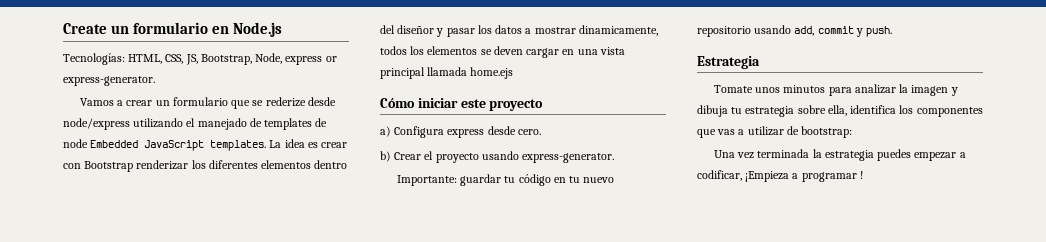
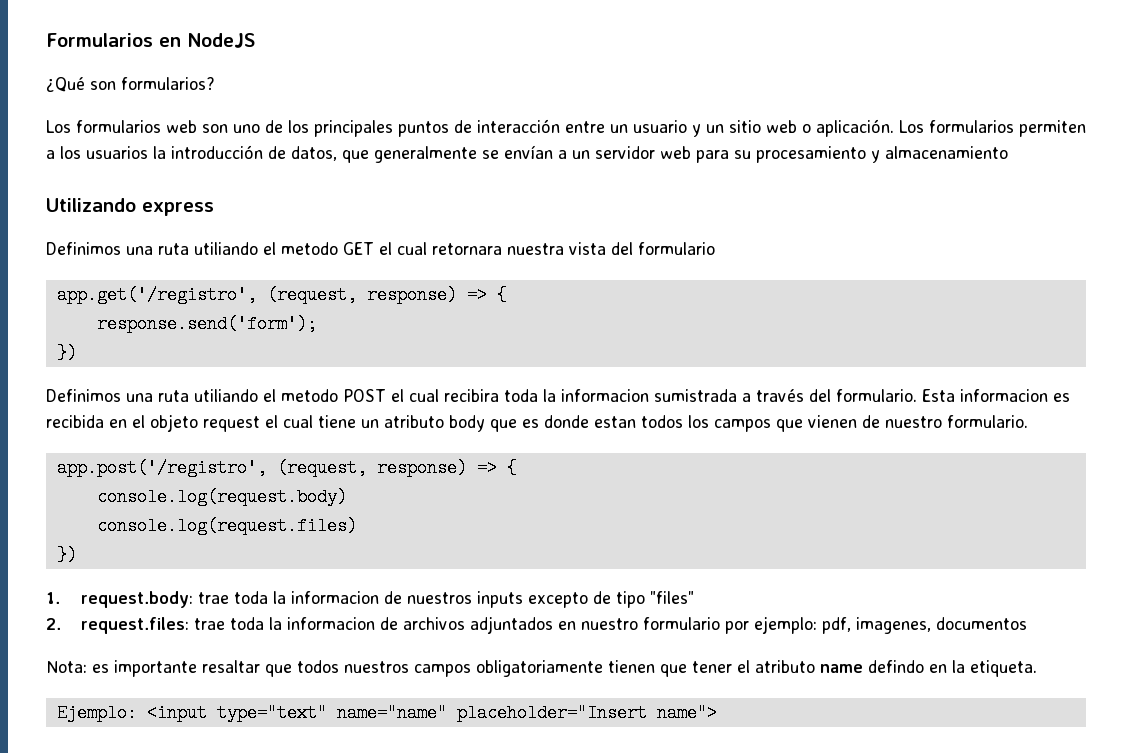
- Create un formulario en Node.js
- Tecnologías: HTML, CSS, JS, Bootstrap, Node, express or express-generator.
- Vamos a crear un formulario que se rederize desde node/express utilizando el manejado de templates de node Embedded JavaScript templates. La idea es crear con Bootstrap renderizar los diferentes elementos dentro del diseñor y pasar los datos a mostrar dinamicamente, todos los elementos se deven cargar en una vista principal llamada home.ejs
- Cómo iniciar este proyecto
- a) Configura express desde cero.
- b) Crear el proyecto usando express-generator.
- Importante: guardar tu código en tu nuevo repositorio usando add, commit y push.
- Estrategia
- Tomate unos minutos para analizar la imagen y dibuja tu estrategia sobre ella, identifica los componentes que vas a utilizar de bootstrap:
- Una vez terminada la estrategia puedes empezar a codificar, ¡Empieza a programar !
+ Formularios en NodeJS
+ ¿Qué son formularios?
+ Los formularios web son uno de los principales puntos de interacción entre un usuario y un sitio web o aplicación. Los formularios permiten a los usuarios la introducción de datos, que generalmente se envían a un servidor web para su procesamiento y almacenamiento
+ Utilizando express
+ Definimos una ruta utiliando el metodo GET el cual retornara nuestra vista del formulario
+ app.get('/registro', (request, response) => {
+ response.send('form');
+ })
+ Definimos una ruta utiliando el metodo POST el cual recibira toda la informacion sumistrada a través del formulario. Esta informacion es recibida en el objeto request el cual tiene un atributo body que es donde estan todos los campos que vienen de nuestro formulario.
+ app.post('/registro', (request, response) => {
+ console.log(request.body)
+ console.log(request.files)
+ })
+ 1. request.body: trae toda la informacion de nuestros inputs excepto de tipo "files"
+ 2. request.files: trae toda la informacion de archivos adjuntados en nuestro formulario por ejemplo: pdf, imagenes, documentos
+ Nota: es importante resaltar que todos nuestros campos obligatoriamente tienen que tener el atributo name defindo en la etiqueta.
+ Ejemplo: <input type="text" name="name" placeholder="Insert name">

